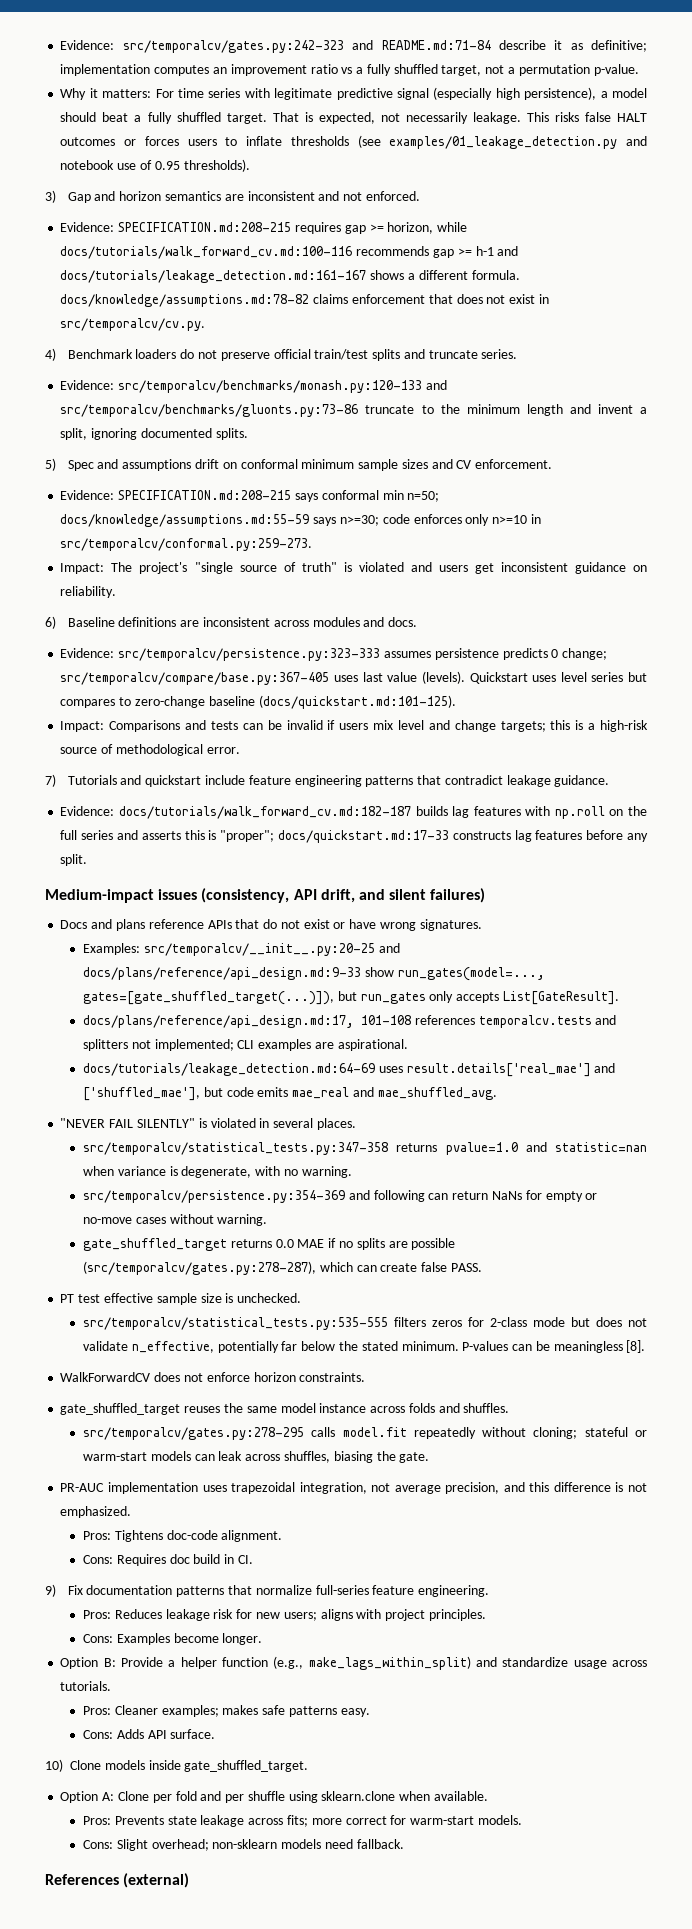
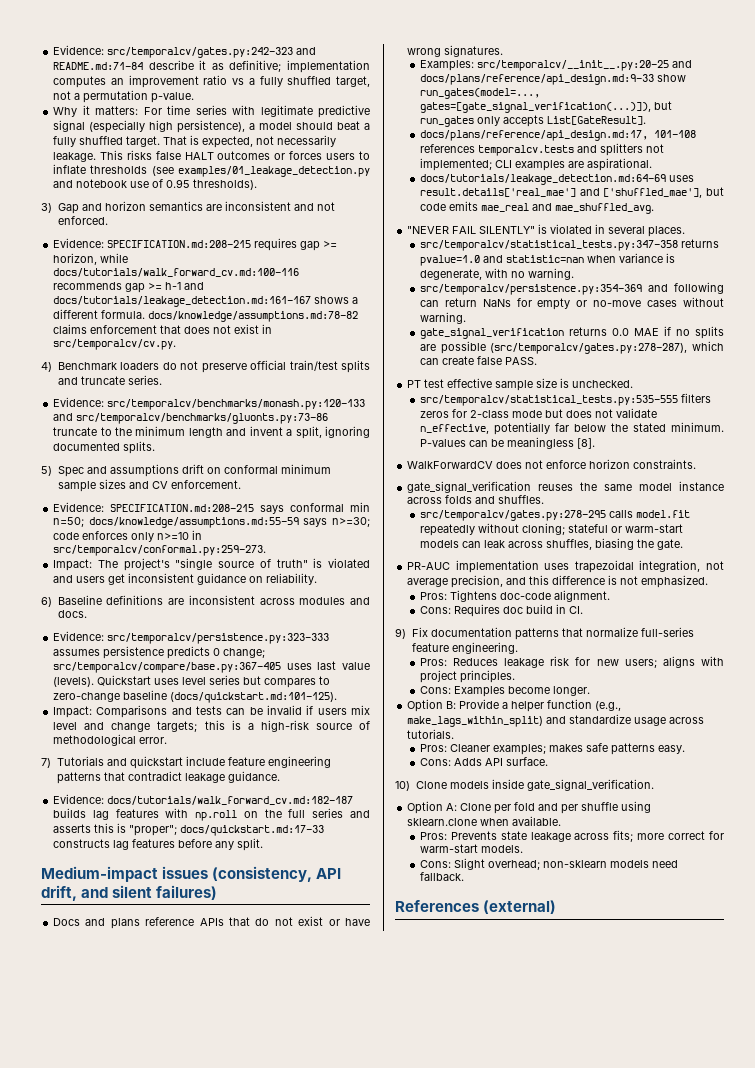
- Examples: src/temporalcv/__init__.py:20-25 and docs/plans/reference/api_design.md:9-33 show run_gates(model=..., gates=[gate_shuffled_target(...)]), but run_gates only accepts List[GateResult].
+ Examples: src/temporalcv/__init__.py:20-25 and docs/plans/reference/api_design.md:9-33 show run_gates(model=..., gates=[gate_signal_verification(...)]), but run_gates only accepts List[GateResult].
- gate_shuffled_target returns 0.0 MAE if no splits are possible (src/temporalcv/gates.py:278-287), which can create false PASS.
+ gate_signal_verification returns 0.0 MAE if no splits are possible (src/temporalcv/gates.py:278-287), which can create false PASS.
- gate_shuffled_target reuses the same model instance across folds and shuffles.
+ gate_signal_verification reuses the same model instance across folds and shuffles.
- 10) Clone models inside gate_shuffled_target.
+ 10) Clone models inside gate_signal_verification.

